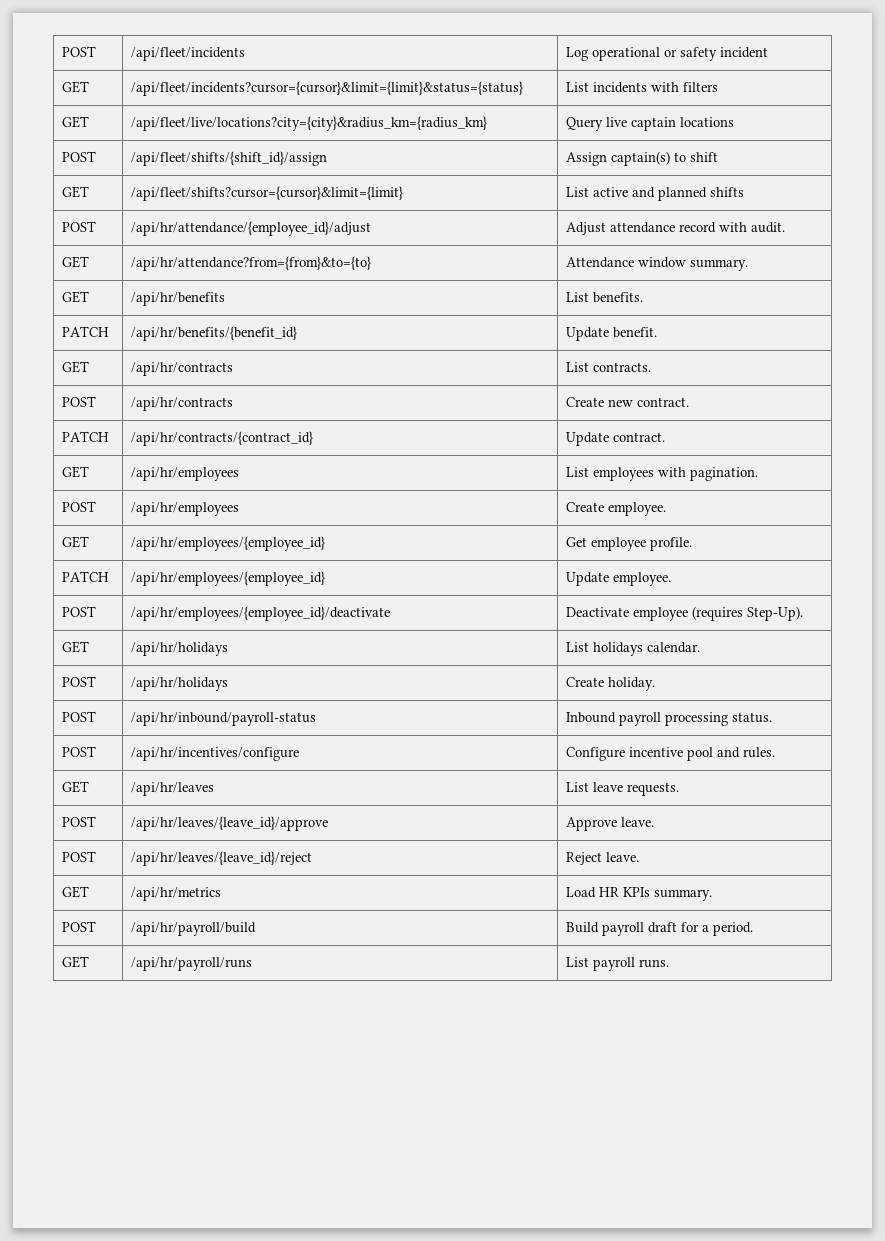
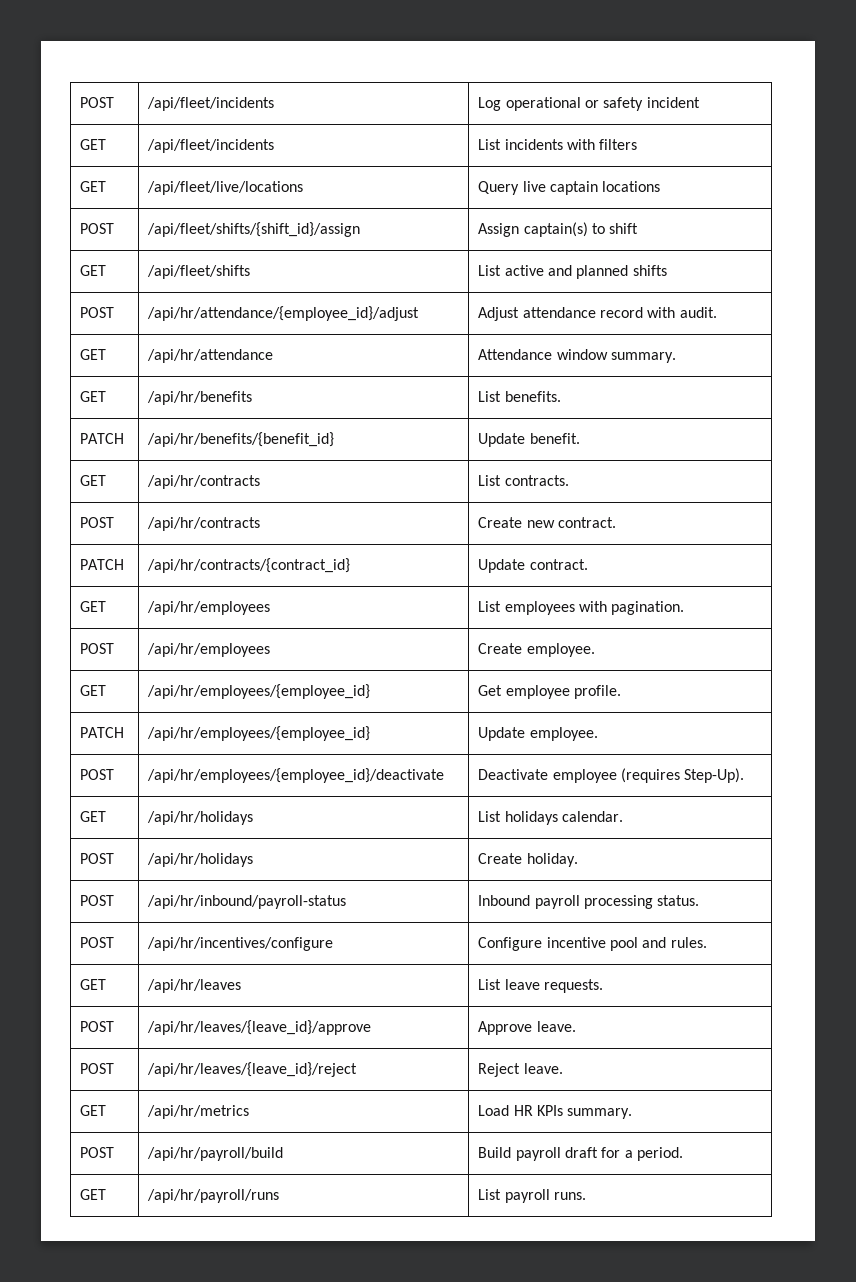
- GET | /api/fleet/incidents?cursor={cursor}&limit={limit}&status={status} | List incidents with filters
+ GET | /api/fleet/incidents | List incidents with filters
- GET | /api/fleet/live/locations?city={city}&radius_km={radius_km} | Query live captain locations
+ GET | /api/fleet/live/locations | Query live captain locations
- GET | /api/fleet/shifts?cursor={cursor}&limit={limit} | List active and planned shifts
+ GET | /api/fleet/shifts | List active and planned shifts
- GET | /api/hr/attendance?from={from}&to={to} | Attendance window summary.
+ GET | /api/hr/attendance | Attendance window summary.

